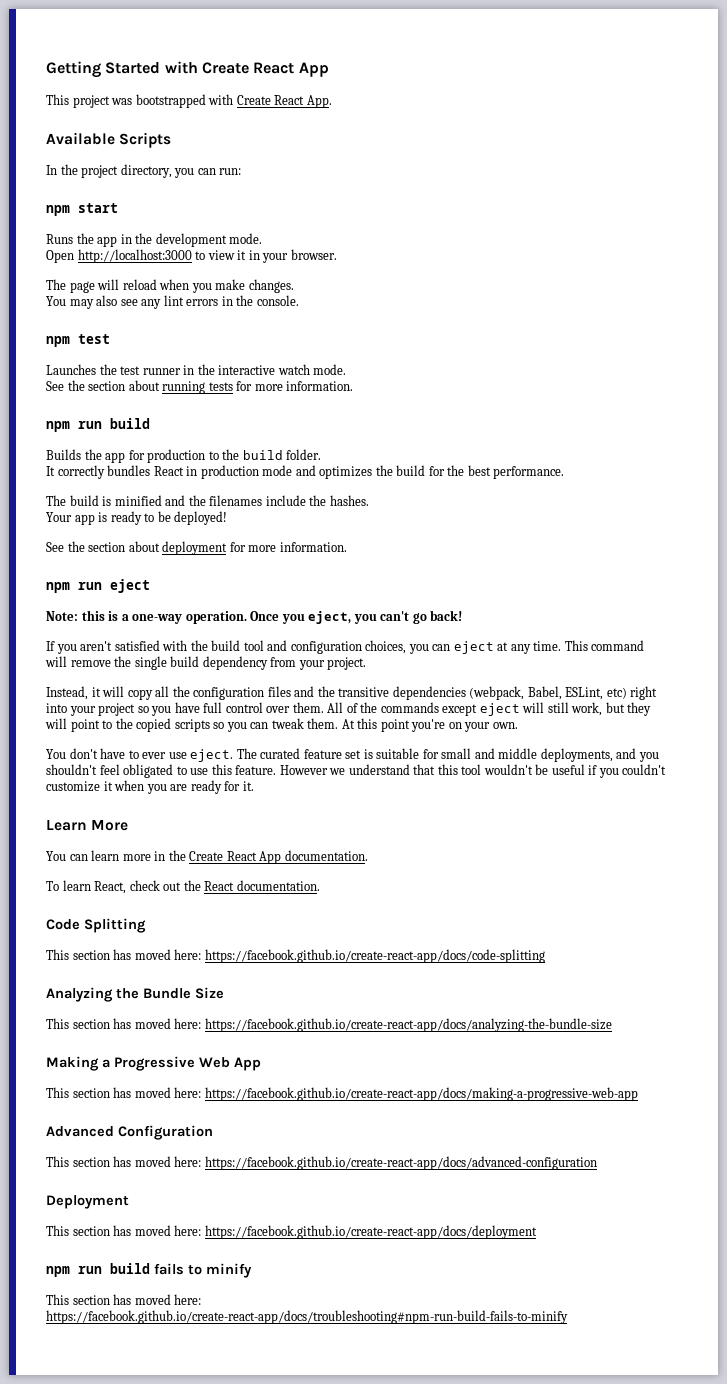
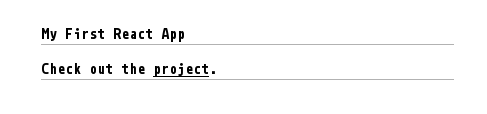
- Getting Started with Create React App
- This project was bootstrapped with Create React App.
- Available Scripts
- In the project directory, you can run:
- npm start
- Runs the app in the development mode.
- Open http://localhost:3000 to view it in your browser.
- The page will reload when you make changes.
- You may also see any lint errors in the console.
- npm test
- Launches the test runner in the interactive watch mode.
- See the section about running tests for more information.
- npm run build
- Builds the app for production to the build folder.
- It correctly bundles React in production mode and optimizes the build for the best performance.
- The build is minified and the filenames include the hashes.
- Your app is ready to be deployed!
- See the section about deployment for more information.
- npm run eject
- Note: this is a one-way operation. Once you eject, you can't go back!
- If you aren't satisfied with the build tool and configuration choices, you can eject at any time. This command will remove the single build dependency from your project.
- Instead, it will copy all the configuration files and the transitive dependencies (webpack, Babel, ESLint, etc) right into your project so you have full control over them. All of the commands except eject will still work, but they will point to the copied scripts so you can tweak them. At this point you're on your own.
- You don't have to ever use eject. The curated feature set is suitable for small and middle deployments, and you shouldn't feel obligated to use this feature. However we understand that this tool wouldn't be useful if you couldn't customize it when you are ready for it.
- Learn More
- You can learn more in the Create React App documentation.
- To learn React, check out the React documentation.
- Code Splitting
- This section has moved here: https://facebook.github.io/create-react-app/docs/code-splitting
- Analyzing the Bundle Size
- This section has moved here: https://facebook.github.io/create-react-app/docs/analyzing-the-bundle-size
- Making a Progressive Web App
- This section has moved here: https://facebook.github.io/create-react-app/docs/making-a-progressive-web-app
- Advanced Configuration
- This section has moved here: https://facebook.github.io/create-react-app/docs/advanced-configuration
- Deployment
- This section has moved here: https://facebook.github.io/create-react-app/docs/deployment
- npm run build fails to minify
- This section has moved here: https://facebook.github.io/create-react-app/docs/troubleshooting#npm-run-build-fails-to-minify
+ My First React App
+ Check out the project.

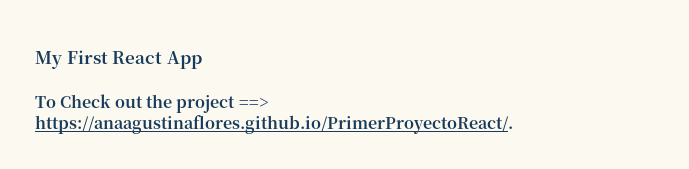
- Check out the project.
+ To Check out the project ==> https://anaagustinaflores.github.io/PrimerProyectoReact/.

